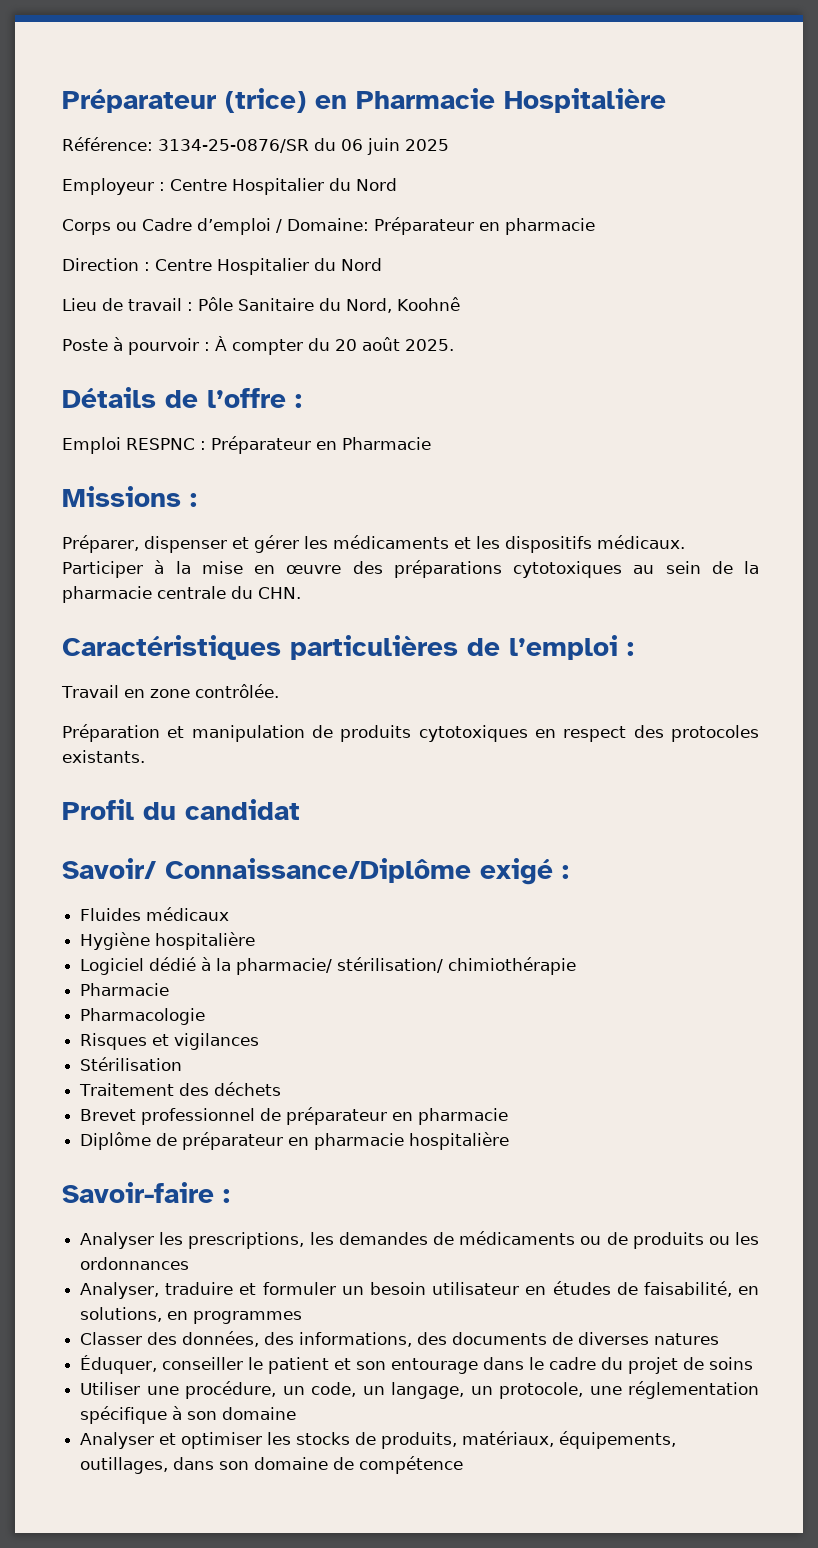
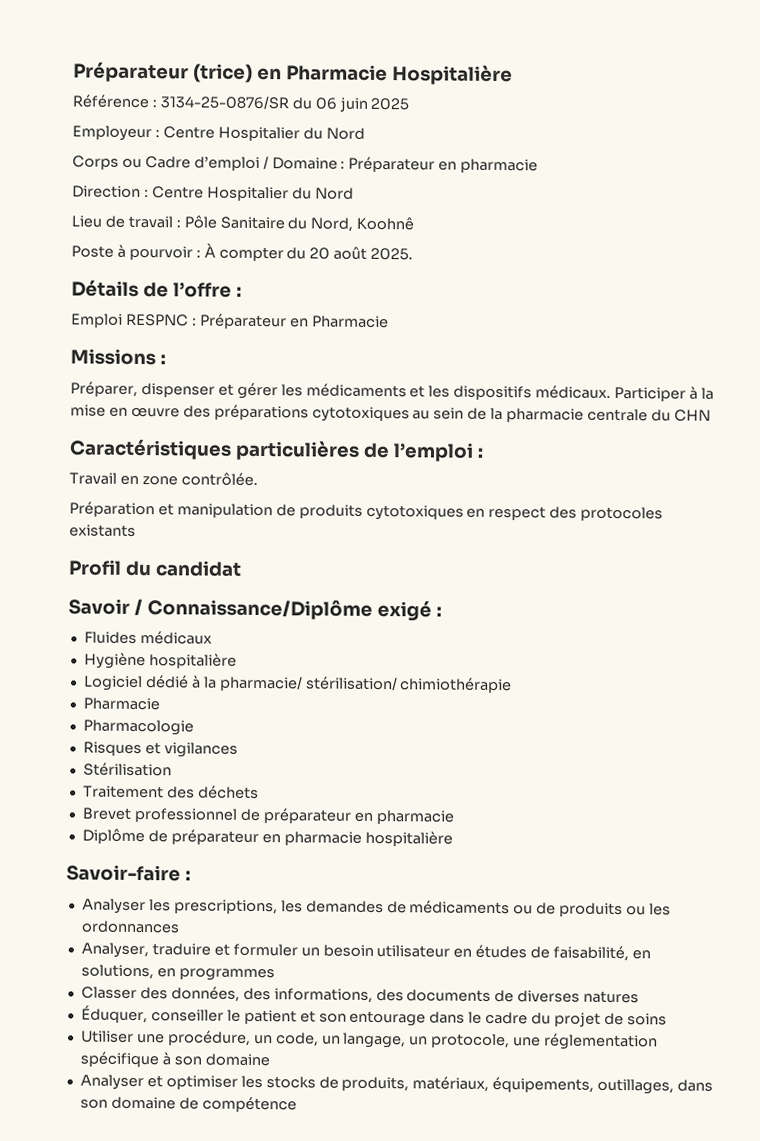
- Référence: 3134-25-0876/SR du 06 juin 2025
+ Référence : 3134-25-0876/SR du 06 juin 2025
- Corps ou Cadre d’emploi / Domaine: Préparateur en pharmacie
+ Corps ou Cadre d’emploi / Domaine : Préparateur en pharmacie
- Participer à la mise en œuvre des préparations cytotoxiques au sein de la pharmacie centrale du CHN.
+ Participer à la mise en œuvre des préparations cytotoxiques au sein de la pharmacie centrale du CHN
- Préparation et manipulation de produits cytotoxiques en respect des protocoles existants.
+ Préparation et manipulation de produits cytotoxiques en respect des protocoles existants
- Savoir/ Connaissance/Diplôme exigé :
+ Savoir / Connaissance/Diplôme exigé :

